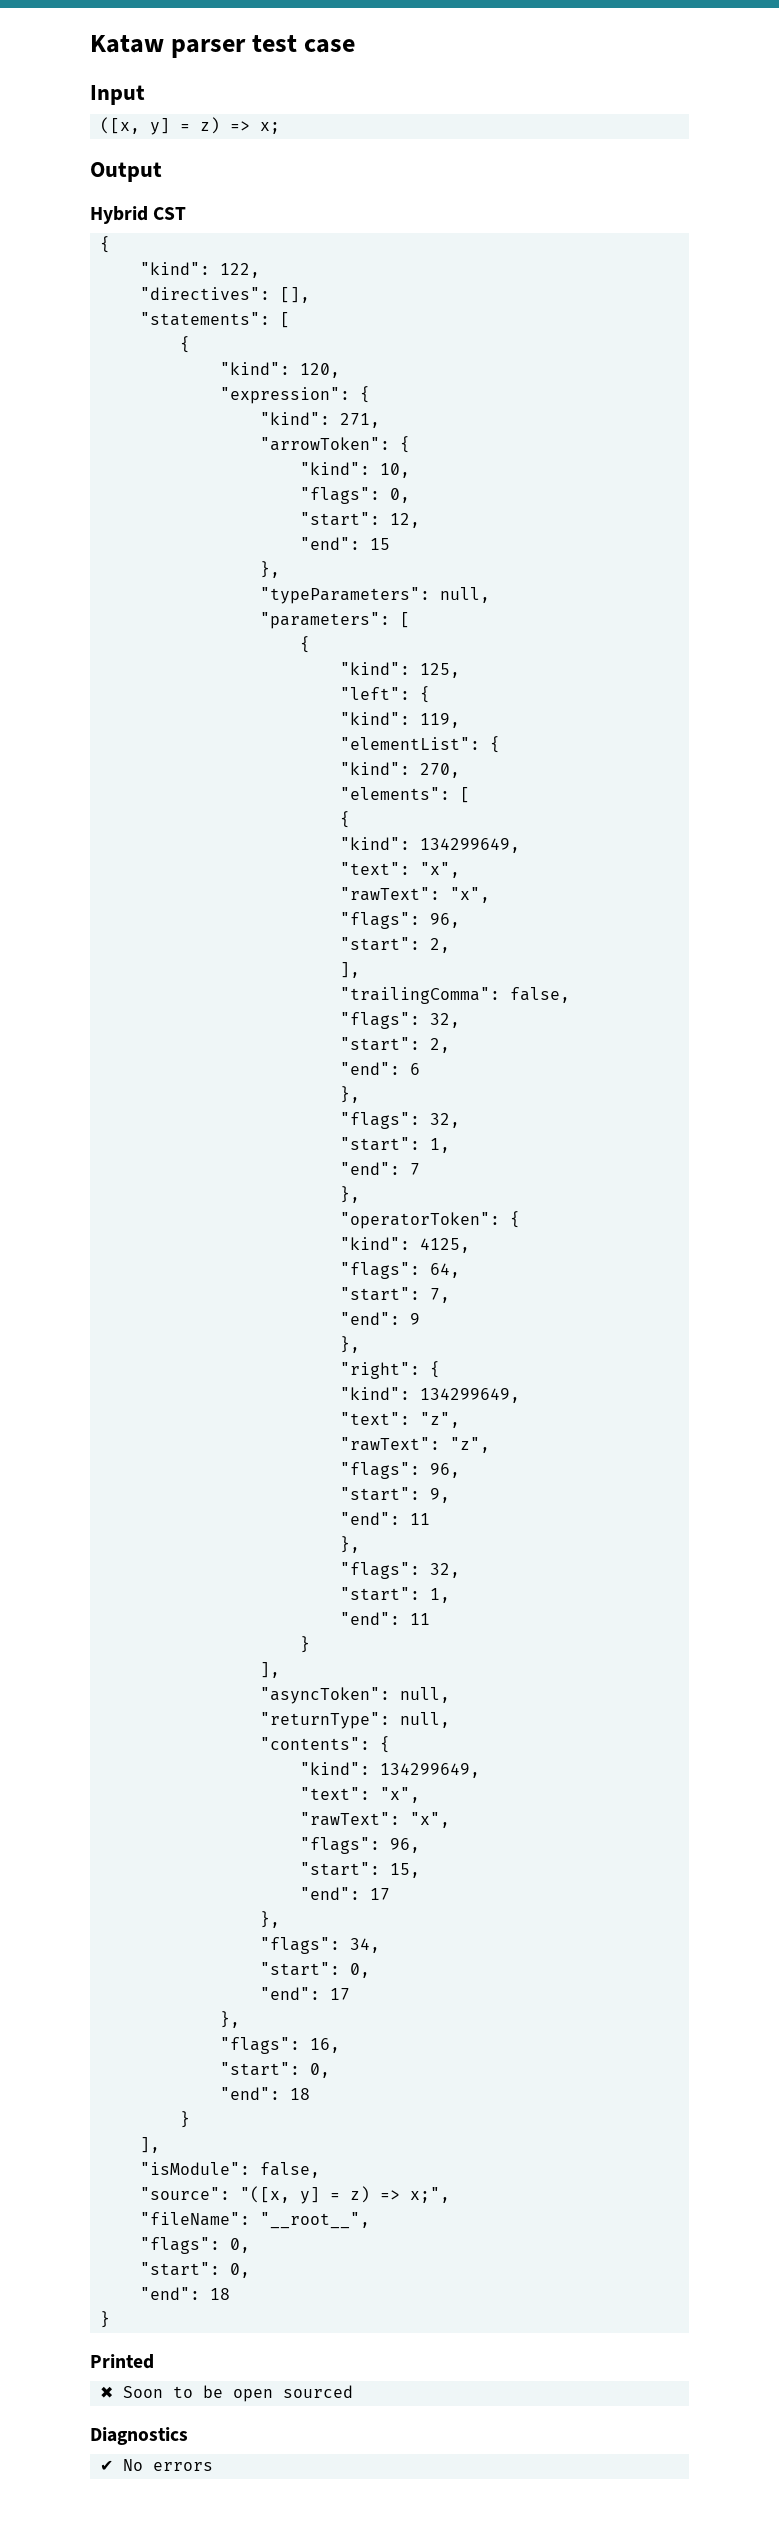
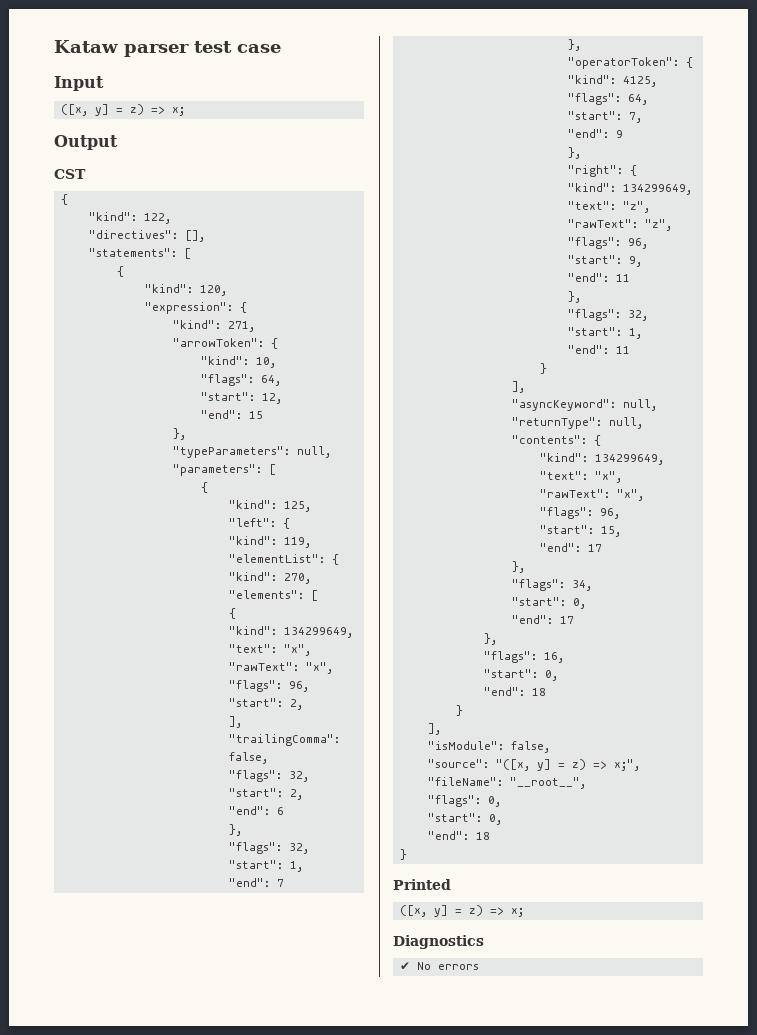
- Hybrid CST
+ CST
  "kind": 10,
- "flags": 0,
+ "flags": 64,
- "asyncToken": null,
+ "asyncKeyword": null,
  Printed
- ✖ Soon to be open sourced
+ ([x, y] = z) => x;

